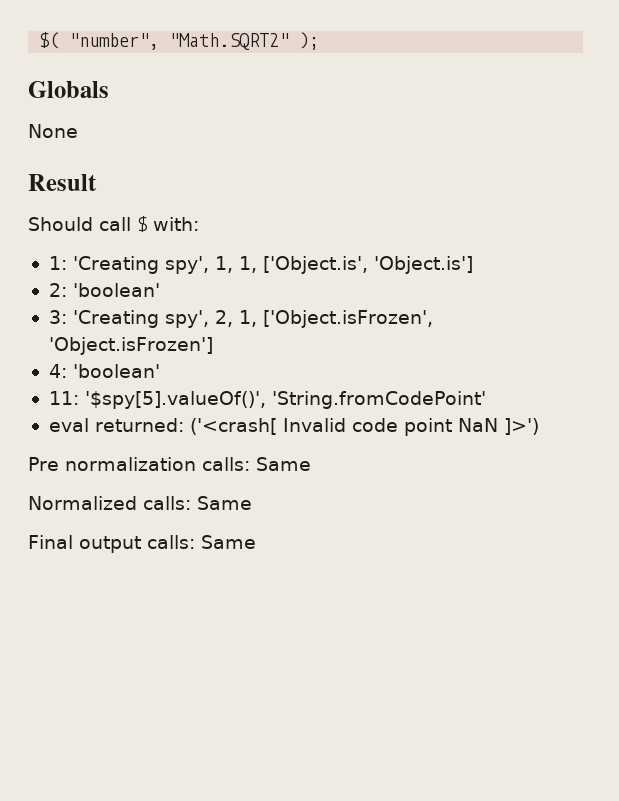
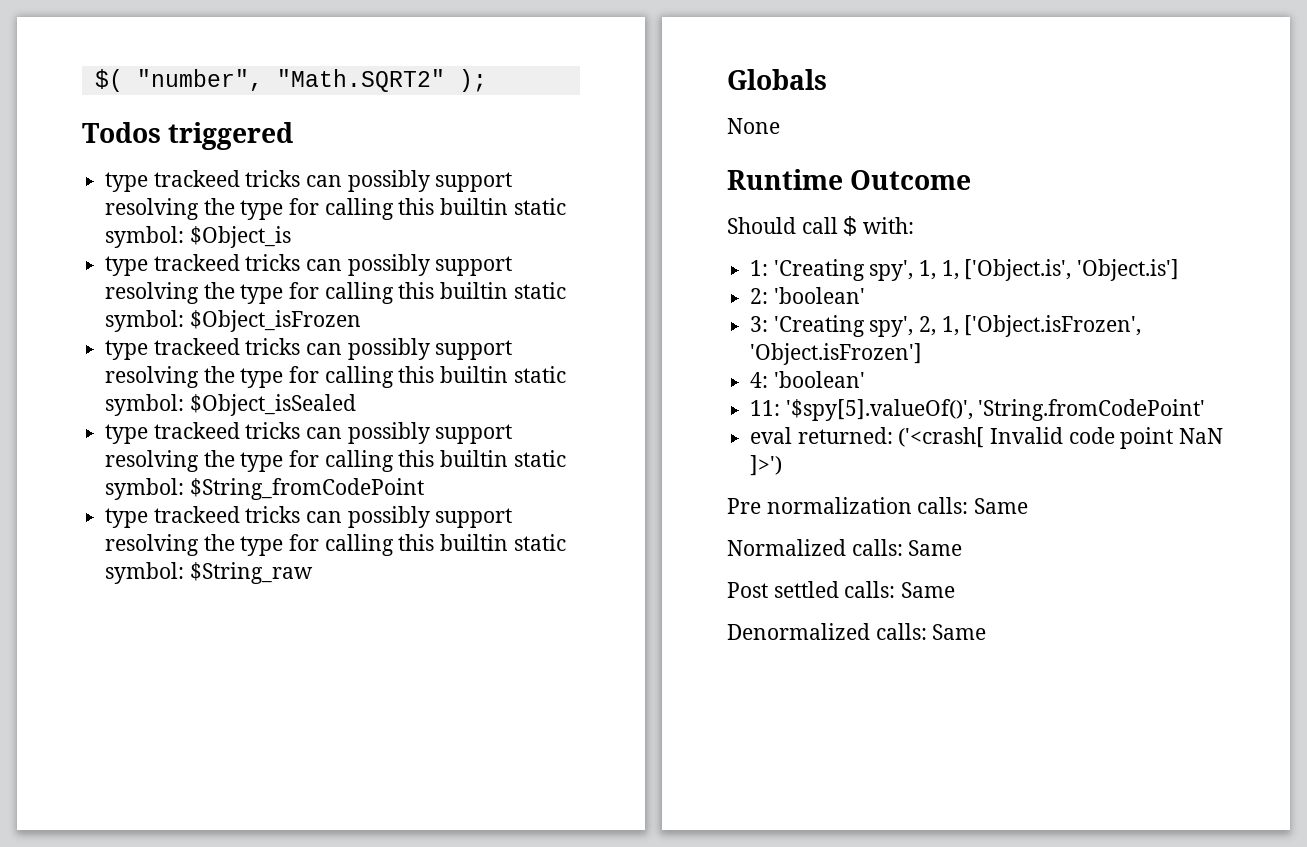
+ Todos triggered
+ type trackeed tricks can possibly support resolving the type for calling this builtin static symbol: $Object_is
+ type trackeed tricks can possibly support resolving the type for calling this builtin static symbol: $Object_isFrozen
+ type trackeed tricks can possibly support resolving the type for calling this builtin static symbol: $Object_isSealed
+ type trackeed tricks can possibly support resolving the type for calling this builtin static symbol: $String_fromCodePoint
+ type trackeed tricks can possibly support resolving the type for calling this builtin static symbol: $String_raw
- Result
+ Runtime Outcome
- Final output calls: Same
+ Post settled calls: Same
+ Denormalized calls: Same

